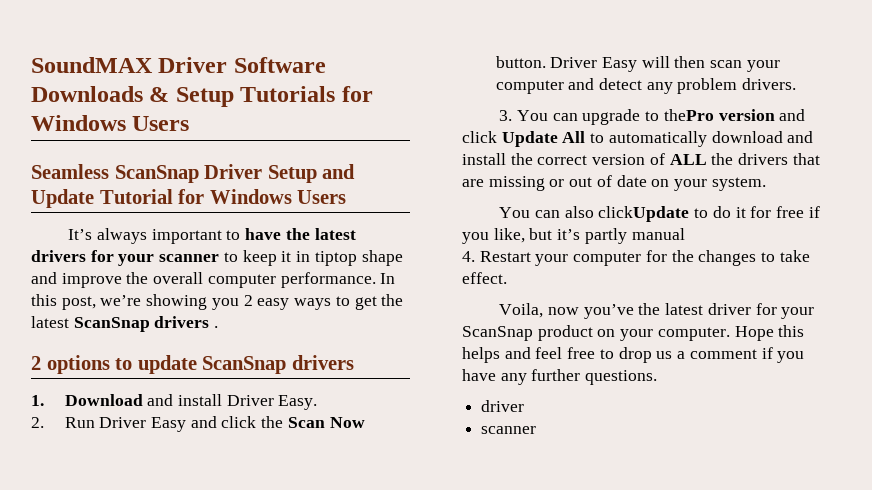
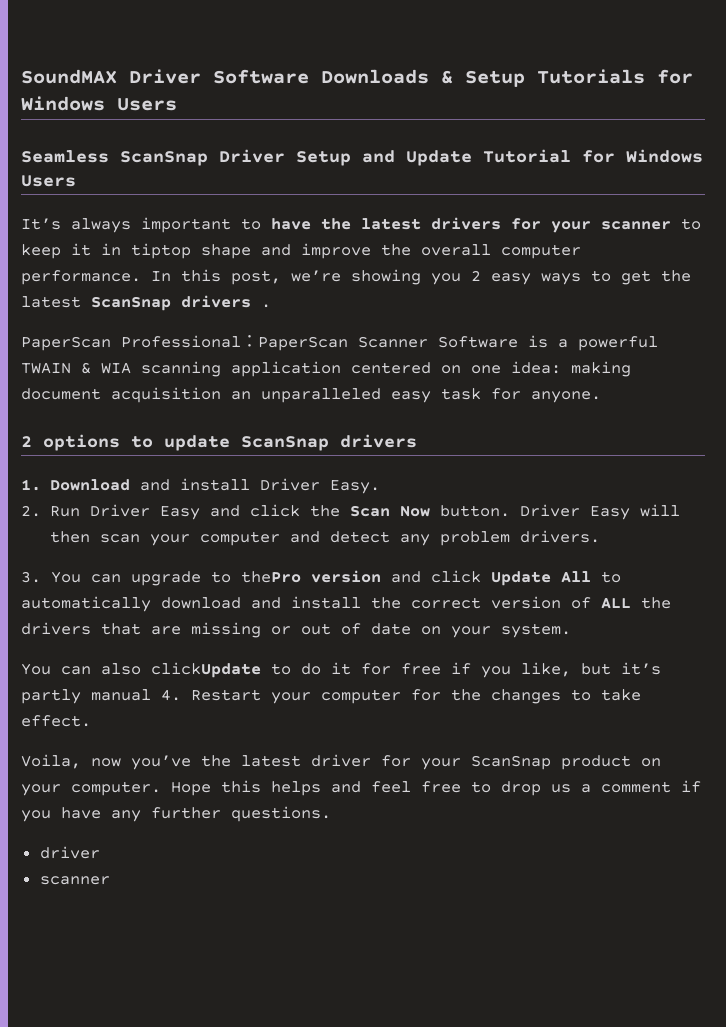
+ PaperScan Professional：PaperScan Scanner Software is a powerful TWAIN & WIA scanning application centered on one idea: making document acquisition an unparalleled easy task for anyone.
- You can also clickUpdate to do it for free if you like, but it’s partly manual
- 4. Restart your computer for the changes to take effect.
+ You can also clickUpdate to do it for free if you like, but it’s partly manual 4. Restart your computer for the changes to take effect.

